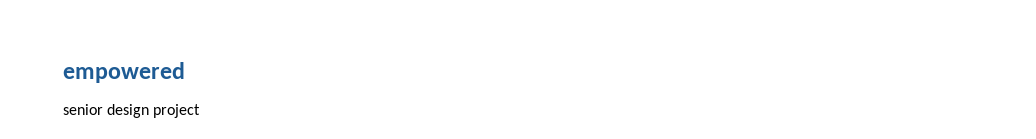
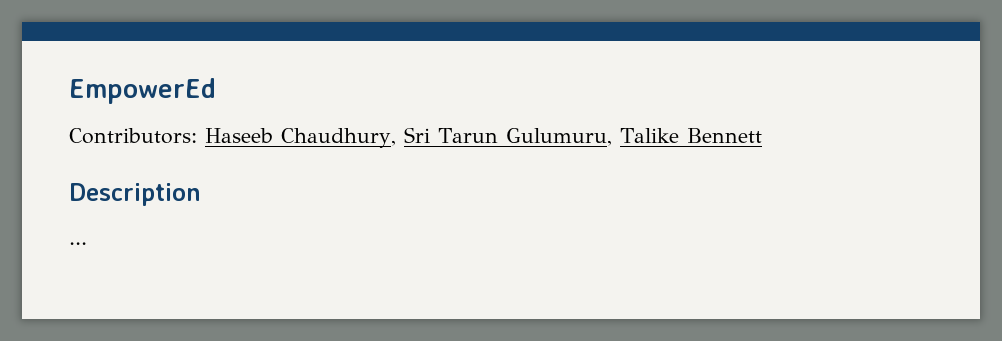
- empowered
- senior design project
+ EmpowerEd
+ Contributors: Haseeb Chaudhury, Sri Tarun Gulumuru, Talike Bennett
+ Description
+ ...

